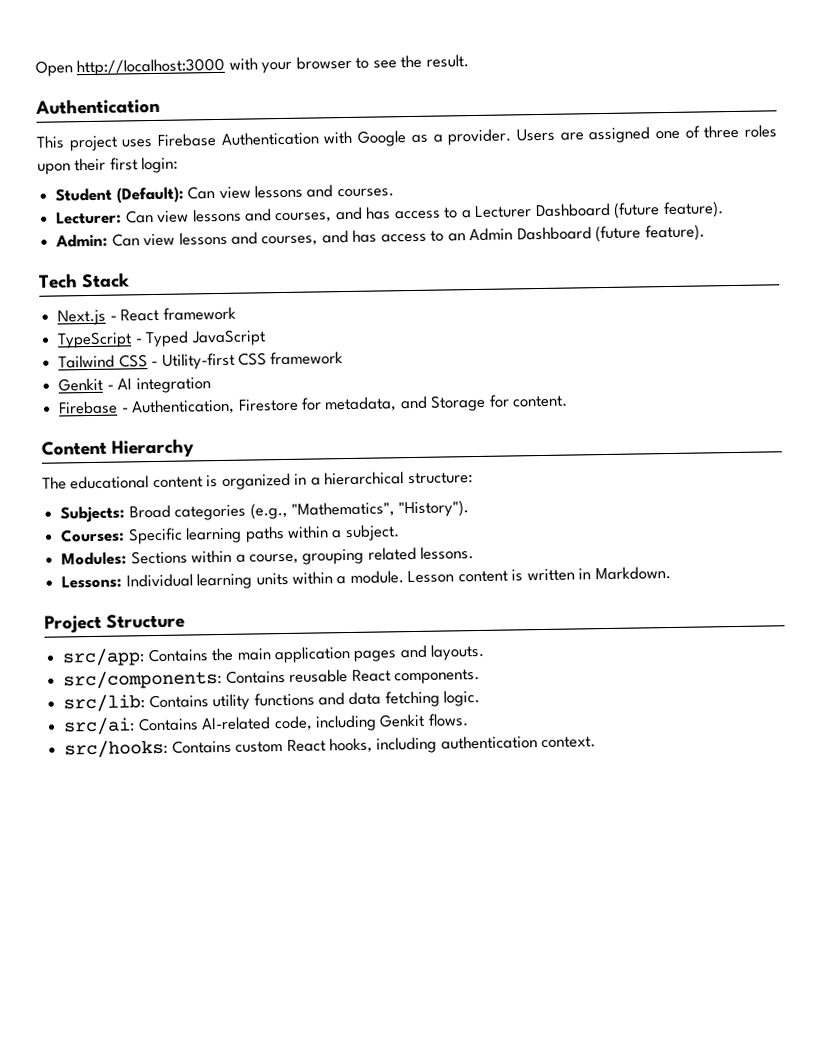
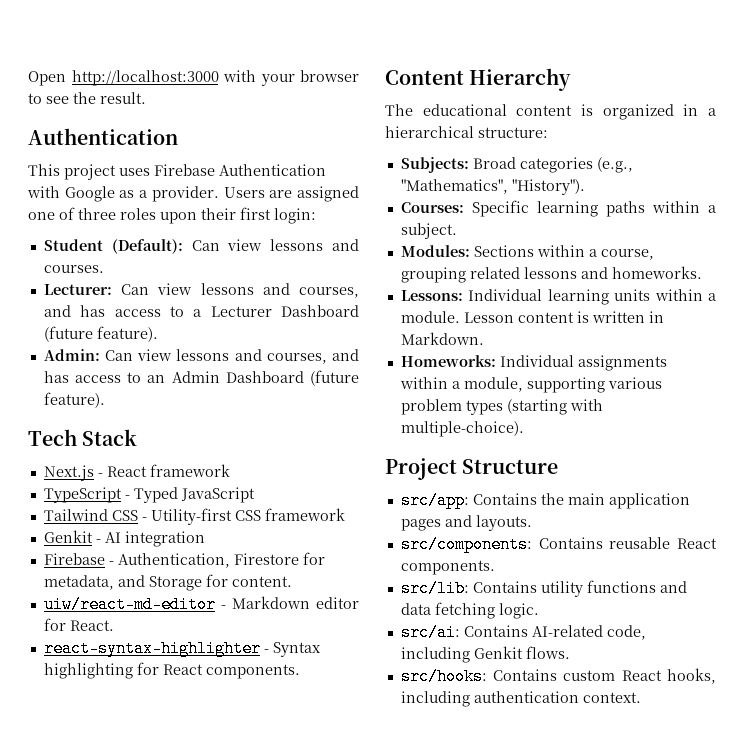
+ uiw/react-md-editor - Markdown editor for React.
+ react-syntax-highlighter - Syntax highlighting for React components.
- Modules: Sections within a course, grouping related lessons.
+ Modules: Sections within a course, grouping related lessons and homeworks.
+ Homeworks: Individual assignments within a module, supporting various problem types (starting with multiple-choice).

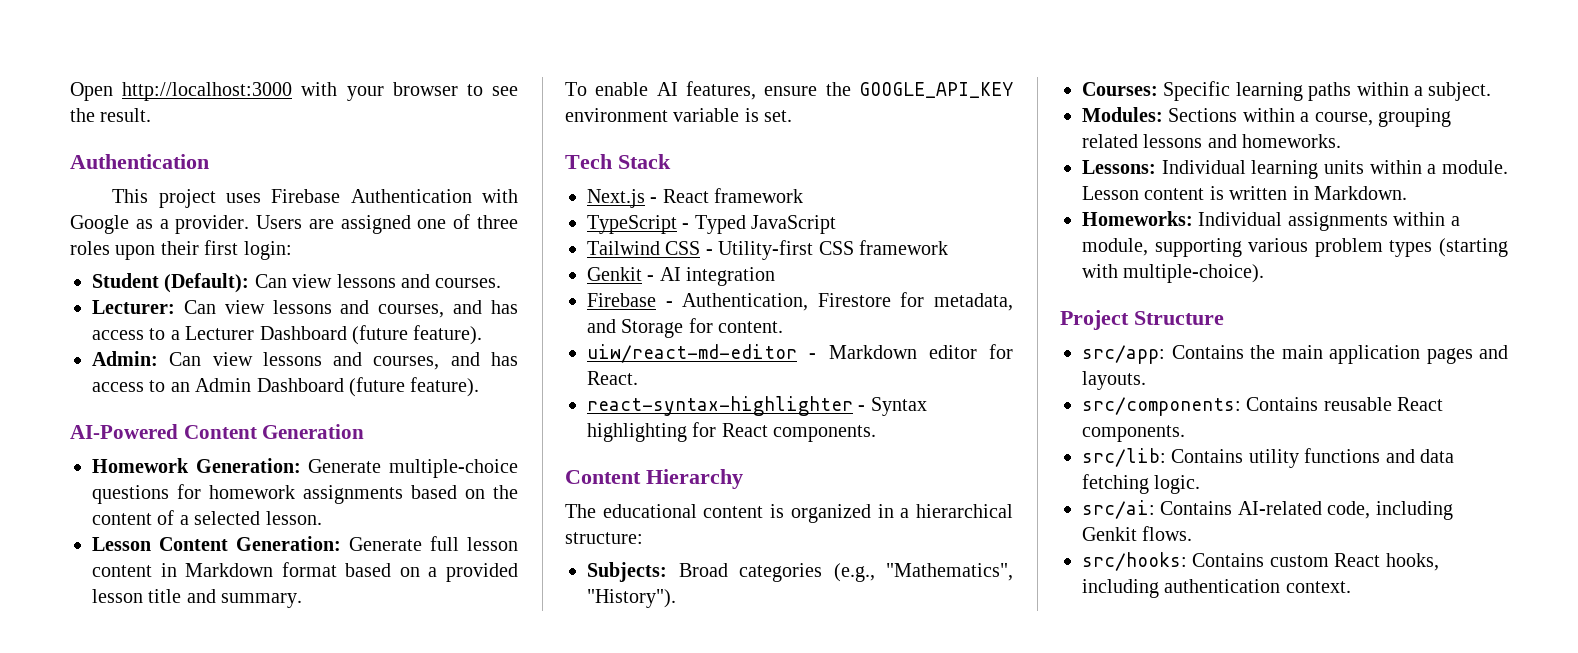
+ AI-Powered Content Generation
+ Homework Generation: Generate multiple-choice questions for homework assignments based on the content of a selected lesson.
+ Lesson Content Generation: Generate full lesson content in Markdown format based on a provided lesson title and summary.
+ To enable AI features, ensure the GOOGLE_API_KEY environment variable is set.

